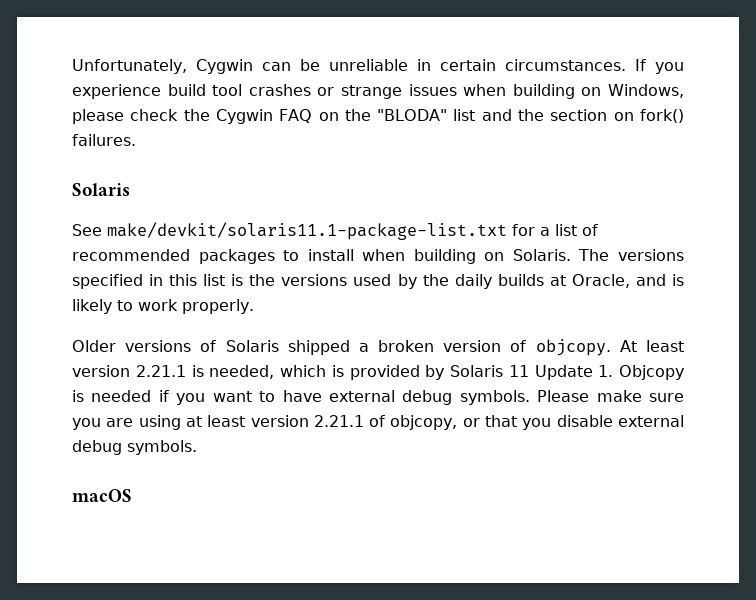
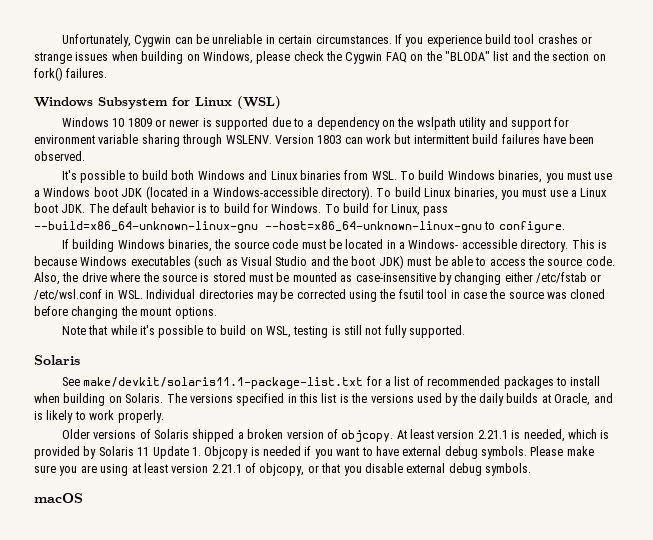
+ Windows Subsystem for Linux (WSL)
+ Windows 10 1809 or newer is supported due to a dependency on the wslpath utility and support for environment variable sharing through WSLENV. Version 1803 can work but intermittent build failures have been observed.
+ It's possible to build both Windows and Linux binaries from WSL. To build Windows binaries, you must use a Windows boot JDK (located in a Windows-accessible directory). To build Linux binaries, you must use a Linux boot JDK. The default behavior is to build for Windows. To build for Linux, pass --build=x86_64-unknown-linux-gnu --host=x86_64-unknown-linux-gnu to configure.
+ If building Windows binaries, the source code must be located in a Windows- accessible directory. This is because Windows executables (such as Visual Studio and the boot JDK) must be able to access the source code. Also, the drive where the source is stored must be mounted as case-insensitive by changing either /etc/fstab or /etc/wsl.conf in WSL. Individual directories may be corrected using the fsutil tool in case the source was cloned before changing the mount options.
+ Note that while it's possible to build on WSL, testing is still not fully supported.

